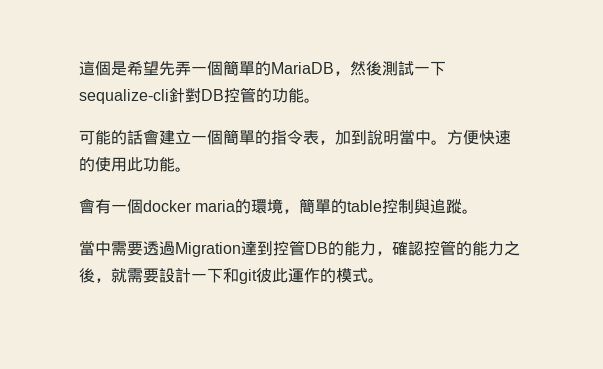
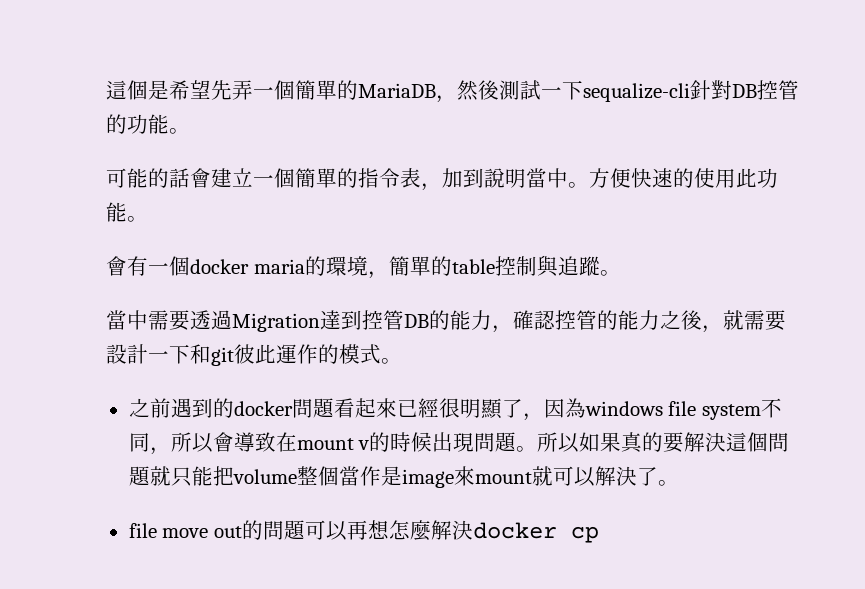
+ 之前遇到的docker問題看起來已經很明顯了，因為windows file system不同，所以會導致在mount v的時候出現問題。所以如果真的要解決這個問題就只能把volume整個當作是image來mount就可以解決了。
+ file move out的問題可以再想怎麼解決docker cp

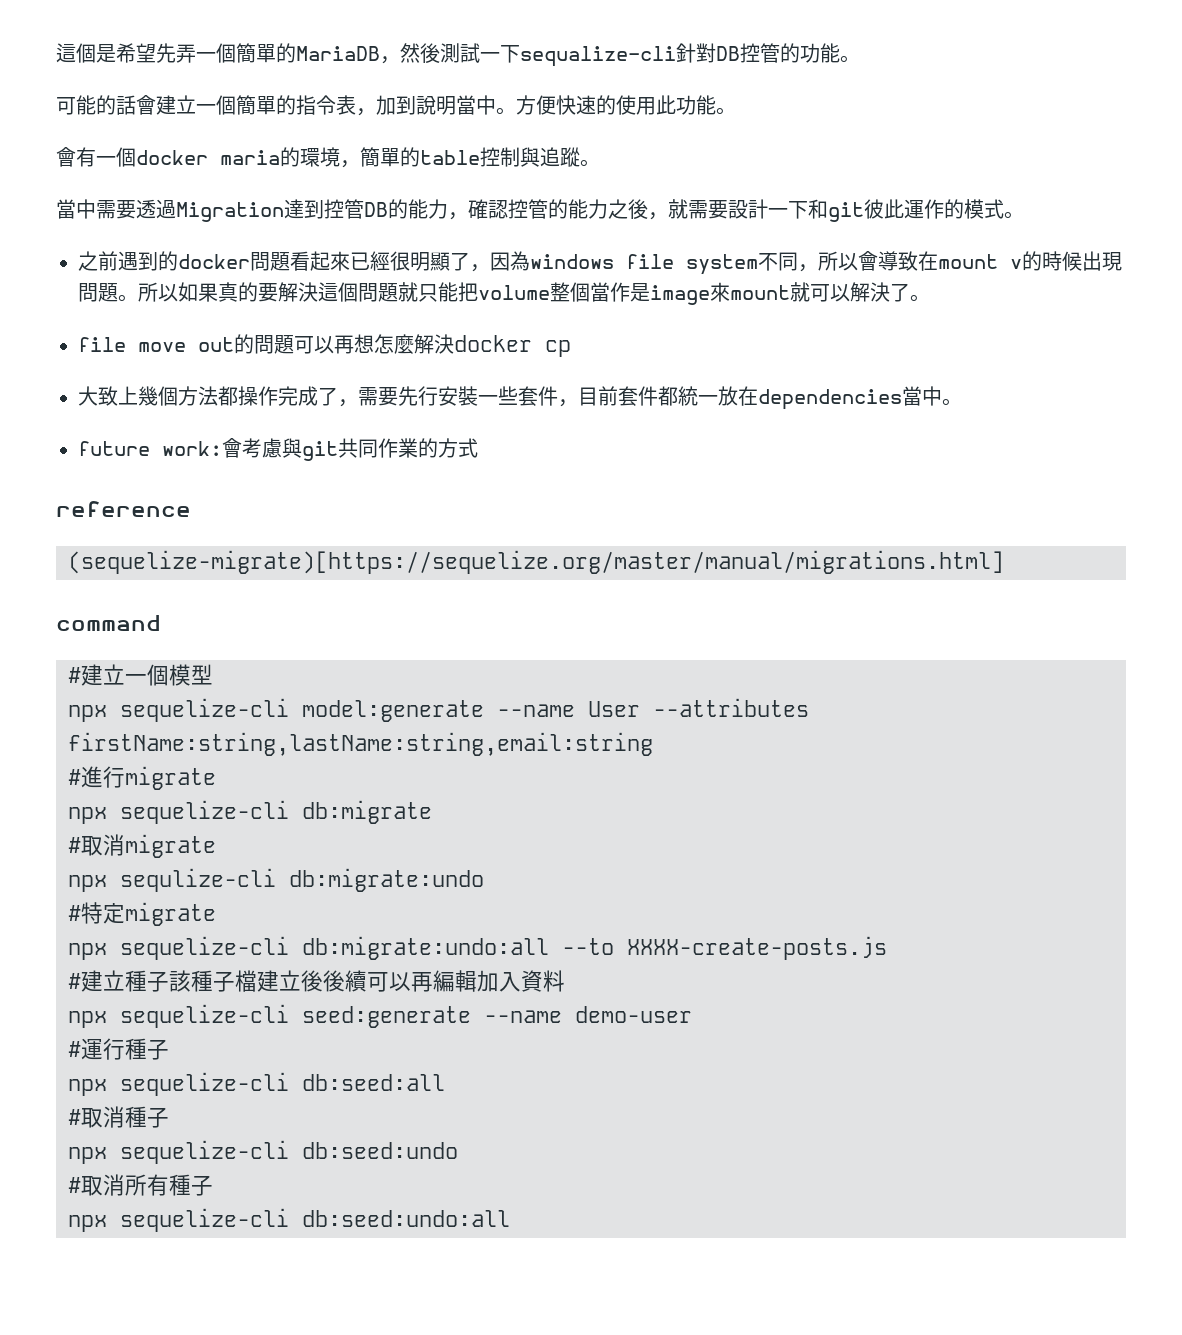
+ 大致上幾個方法都操作完成了，需要先行安裝一些套件，目前套件都統一放在dependencies當中。
+ future work:會考慮與git共同作業的方式
+ reference
+ (sequelize-migrate)[https://sequelize.org/master/manual/migrations.html]
+ command
+ #建立一個模型
+ npx sequelize-cli model:generate --name User --attributes firstName:string,lastName:string,email:string
+ #進行migrate
+ npx sequelize-cli db:migrate
+ #取消migrate
+ npx sequlize-cli db:migrate:undo
+ #特定migrate
+ npx sequelize-cli db:migrate:undo:all --to XXXX-create-posts.js
+ #建立種子該種子檔建立後後續可以再編輯加入資料
+ npx sequelize-cli seed:generate --name demo-user
+ #運行種子
+ npx sequelize-cli db:seed:all
+ #取消種子
+ npx sequelize-cli db:seed:undo
+ #取消所有種子
+ npx sequelize-cli db:seed:undo:all

